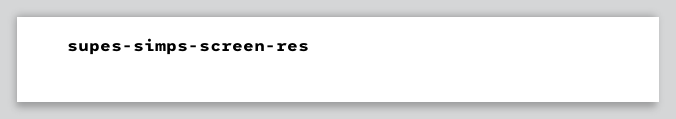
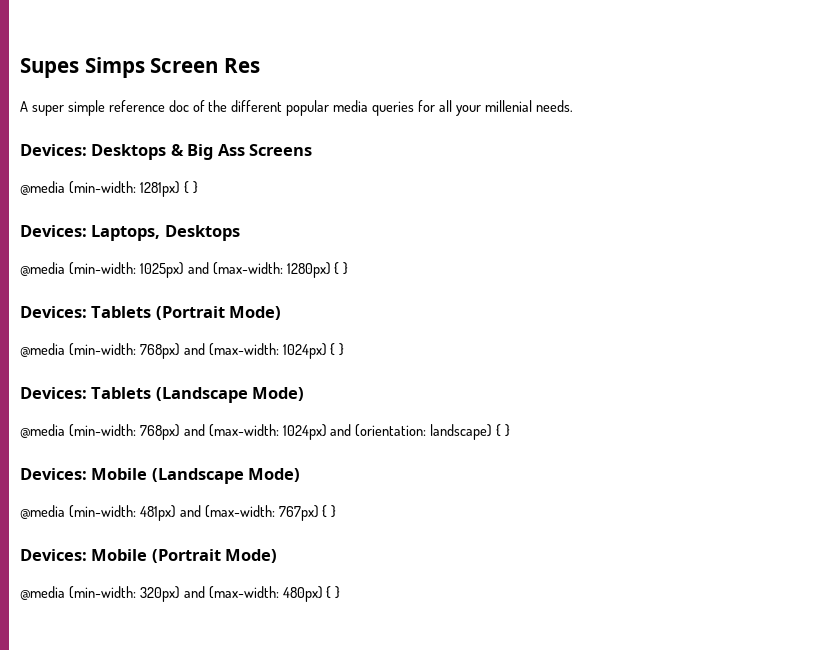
- supes-simps-screen-res
+ Supes Simps Screen Res
+ A super simple reference doc of the different popular media queries for all your millenial needs.
+ Devices: Desktops & Big Ass Screens
+ @media (min-width: 1281px) { }
+ Devices: Laptops, Desktops
+ @media (min-width: 1025px) and (max-width: 1280px) { }
+ Devices: Tablets (Portrait Mode)
+ @media (min-width: 768px) and (max-width: 1024px) { }
+ Devices: Tablets (Landscape Mode)
+ @media (min-width: 768px) and (max-width: 1024px) and (orientation: landscape) { }
+ Devices: Mobile (Landscape Mode)
+ @media (min-width: 481px) and (max-width: 767px) { }
+ Devices: Mobile (Portrait Mode)
+ @media (min-width: 320px) and (max-width: 480px) { }

